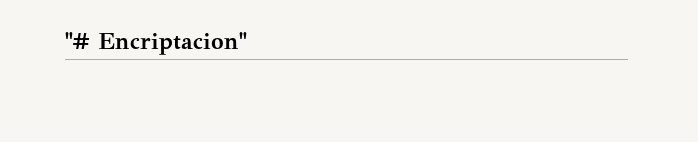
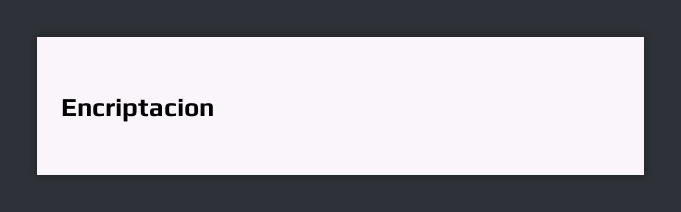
- "# Encriptacion"
+ Encriptacion

